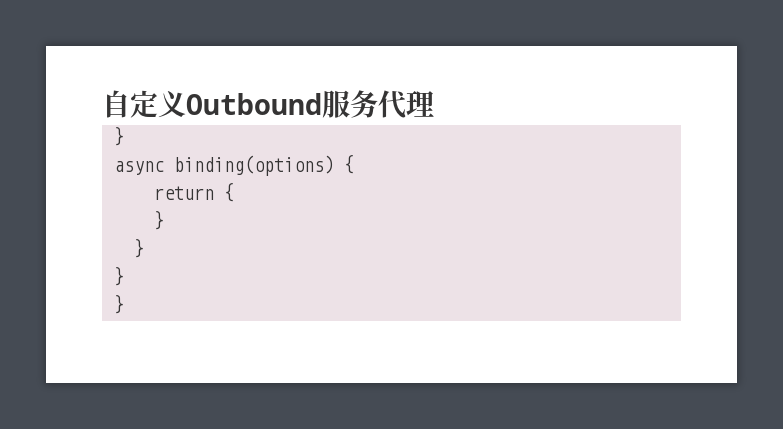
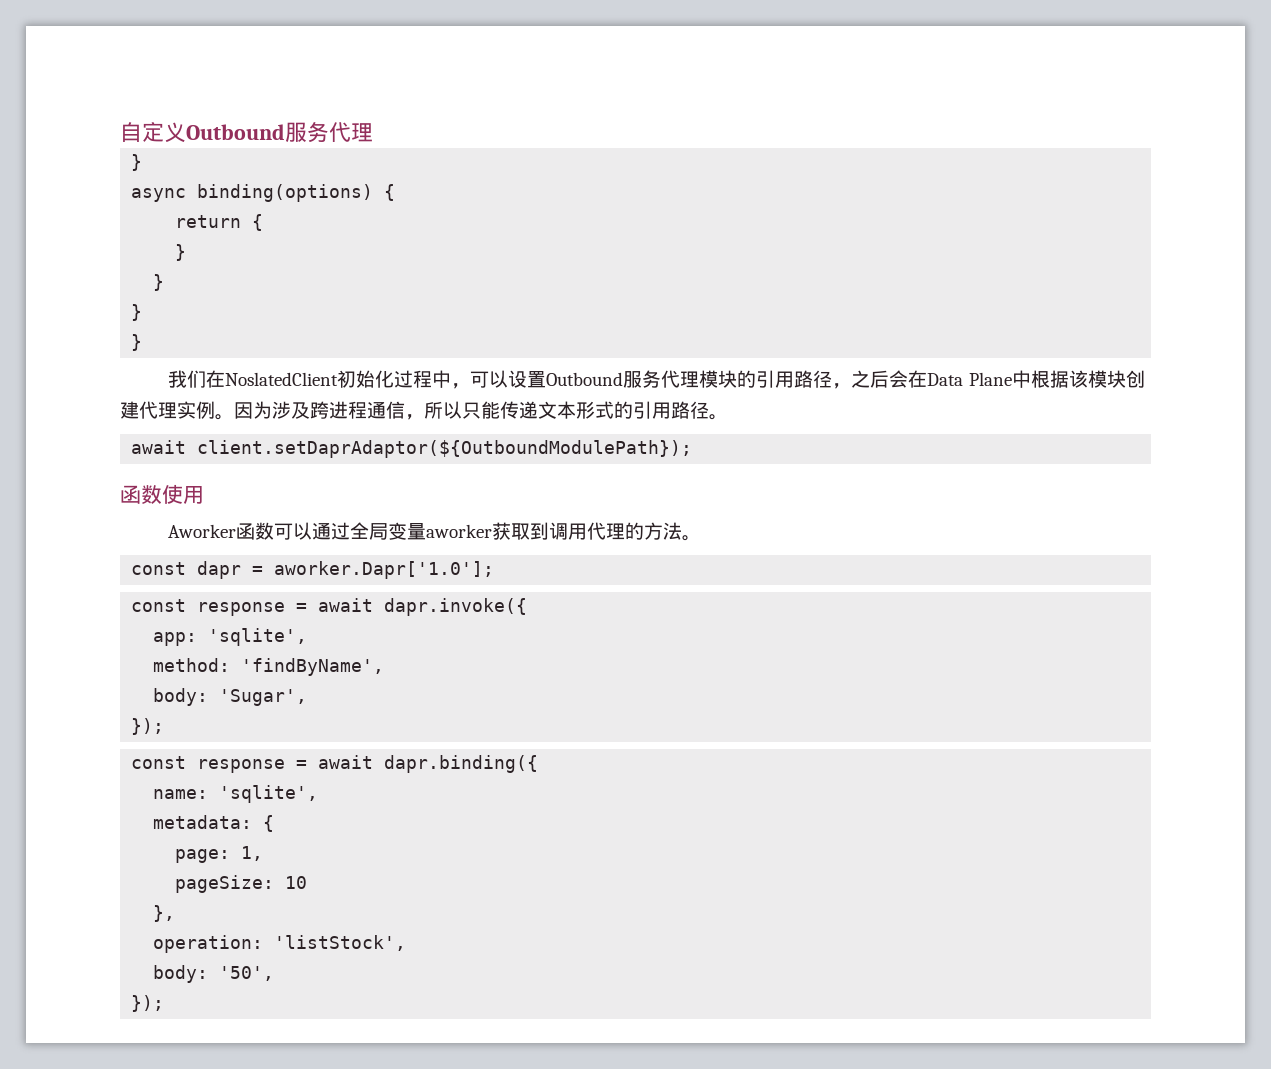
+ 我们在NoslatedClient初始化过程中，可以设置Outbound服务代理模块的引用路径，之后会在Data Plane中根据该模块创建代理实例。因为涉及跨进程通信，所以只能传递文本形式的引用路径。
+ await client.setDaprAdaptor(${OutboundModulePath});
+ 函数使用
+ Aworker函数可以通过全局变量aworker获取到调用代理的方法。
+ const dapr = aworker.Dapr['1.0'];
+ const response = await dapr.invoke({
+ app: 'sqlite',
+ method: 'findByName',
+ body: 'Sugar',
+ });
+ const response = await dapr.binding({
+ name: 'sqlite',
+ metadata: {
+ page: 1,
+ pageSize: 10
+ },
+ operation: 'listStock',
+ body: '50',
+ });

